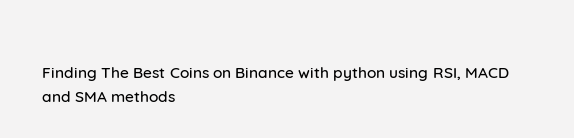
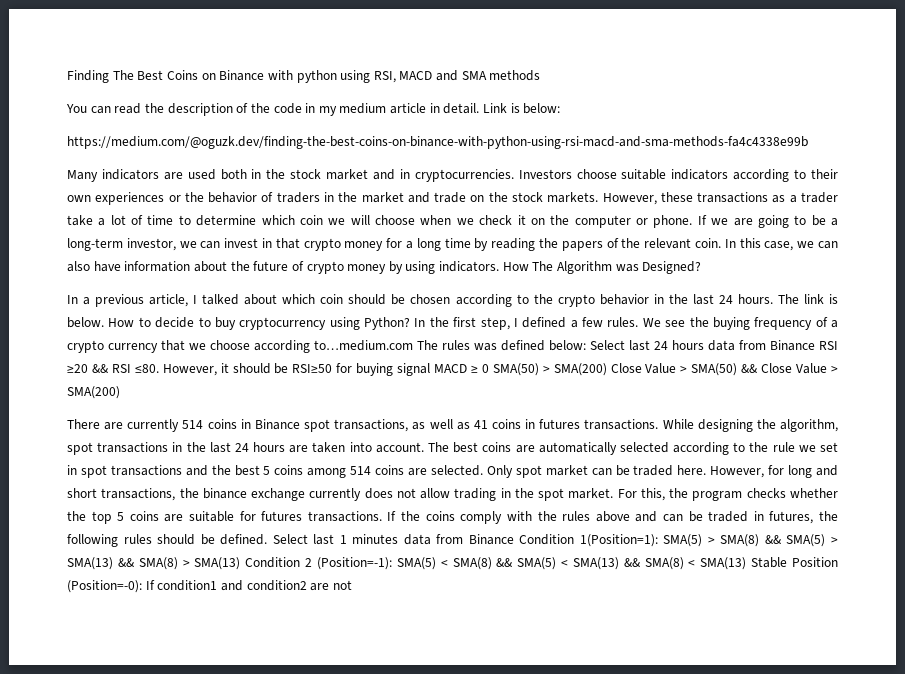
+ You can read the description of the code in my medium article in detail. Link is below:
+ https://medium.com/@oguzk.dev/finding-the-best-coins-on-binance-with-python-using-rsi-macd-and-sma-methods-fa4c4338e99b
+ Many indicators are used both in the stock market and in cryptocurrencies. Investors choose suitable indicators according to their own experiences or the behavior of traders in the market and trade on the stock markets. However, these transactions as a trader take a lot of time to determine which coin we will choose when we check it on the computer or phone. If we are going to be a long-term investor, we can invest in that crypto money for a long time by reading the papers of the relevant coin. In this case, we can also have information about the future of crypto money by using indicators. How The Algorithm was Designed?
+ In a previous article, I talked about which coin should be chosen according to the crypto behavior in the last 24 hours. The link is below. How to decide to buy cryptocurrency using Python? In the first step, I defined a few rules. We see the buying frequency of a crypto currency that we choose according to…medium.com The rules was defined below: Select last 24 hours data from Binance RSI ≥20 && RSI ≤80. However, it should be RSI≥50 for buying signal MACD ≥ 0 SMA(50) > SMA(200) Close Value > SMA(50) && Close Value > SMA(200)
+ There are currently 514 coins in Binance spot transactions, as well as 41 coins in futures transactions. While designing the algorithm, spot transactions in the last 24 hours are taken into account. The best coins are automatically selected according to the rule we set in spot transactions and the best 5 coins among 514 coins are selected. Only spot market can be traded here. However, for long and short transactions, the binance exchange currently does not allow trading in the spot market. For this, the program checks whether the top 5 coins are suitable for futures transactions. If the coins comply with the rules above and can be traded in futures, the following rules should be defined. Select last 1 minutes data from Binance Condition 1(Position=1): SMA(5) > SMA(8) && SMA(5) > SMA(13) && SMA(8) > SMA(13) Condition 2 (Position=-1): SMA(5) < SMA(8) && SMA(5) < SMA(13) && SMA(8) < SMA(13) Stable Position (Position=-0): If condition1 and condition2 are not

